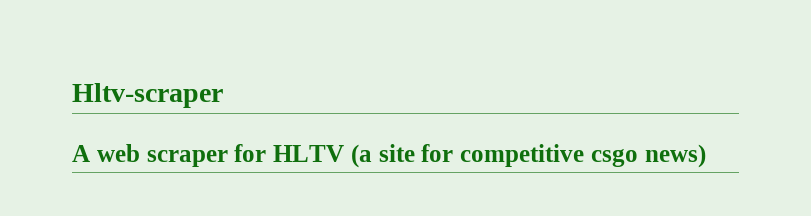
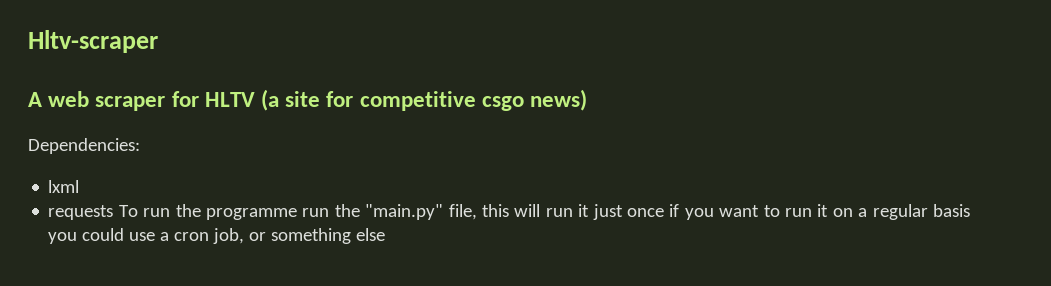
+ Dependencies:
+ lxml
+ requests To run the programme run the "main.py" file, this will run it just once if you want to run it on a regular basis you could use a cron job, or something else

